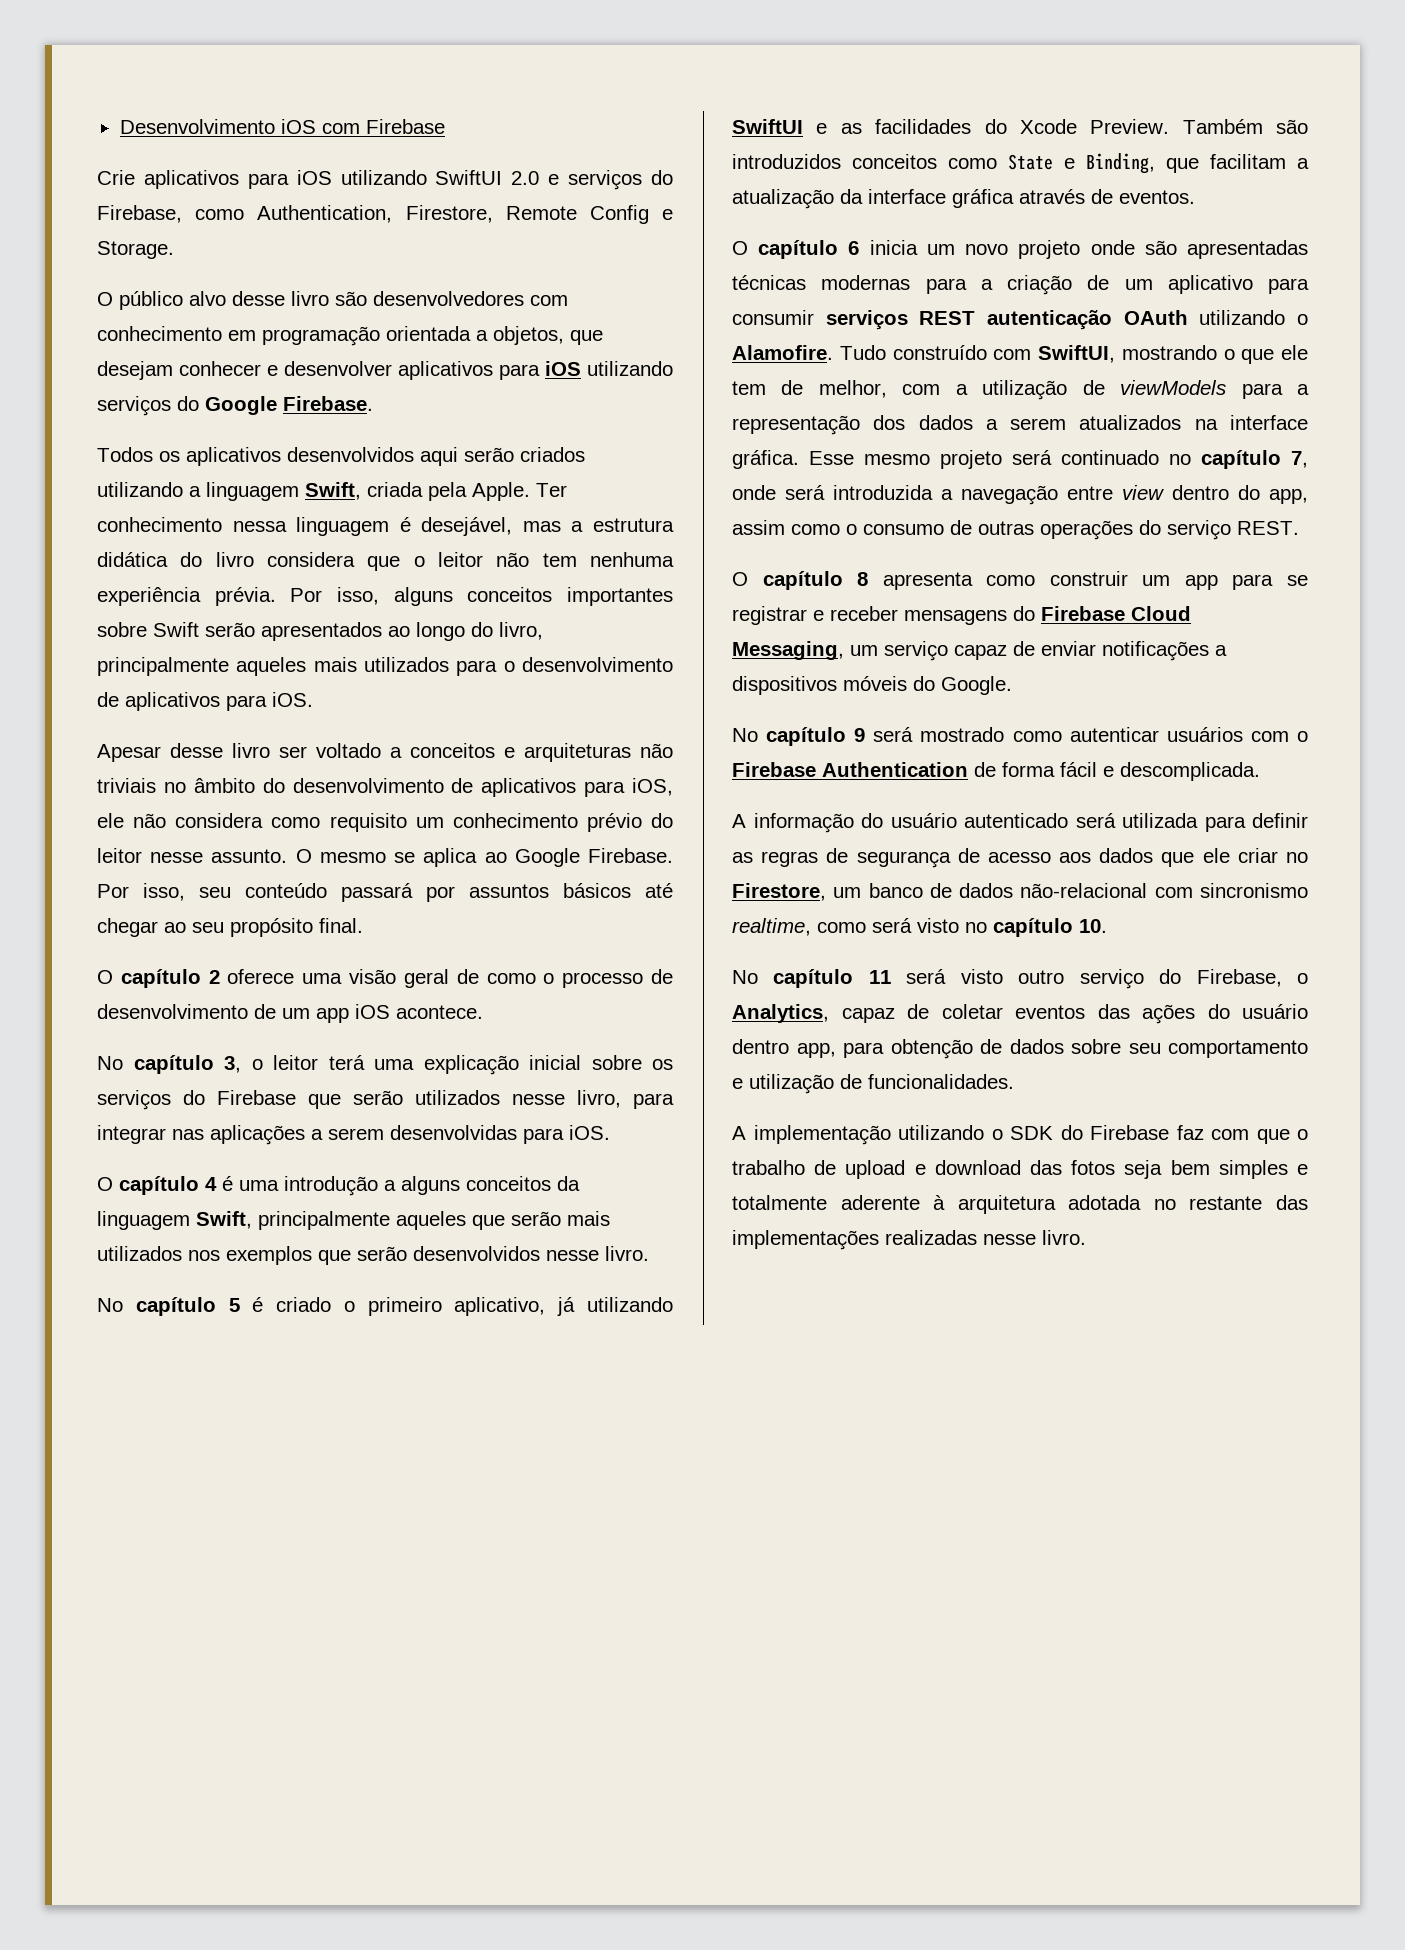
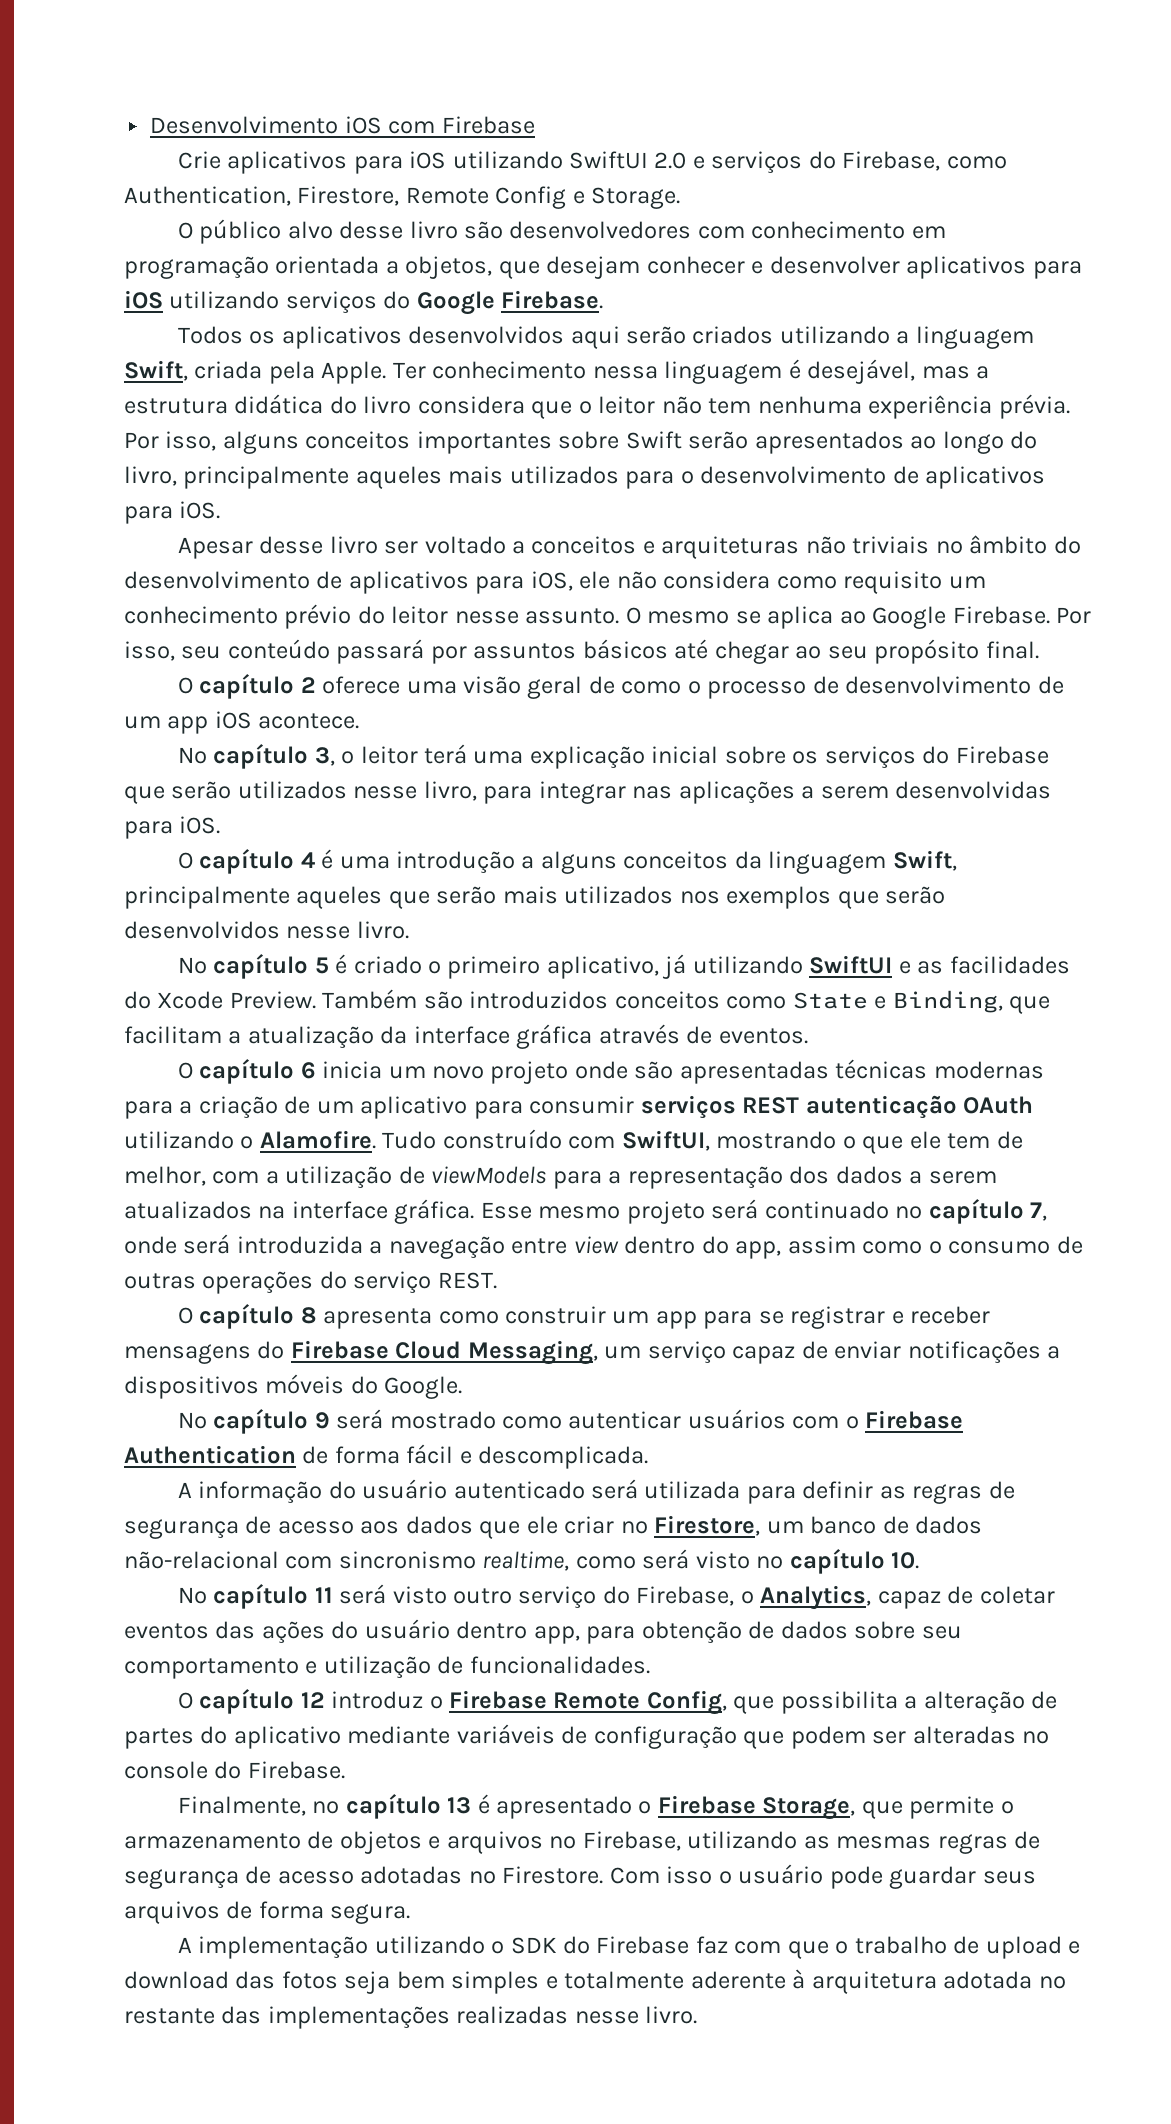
+ O capítulo 12 introduz o Firebase Remote Config, que possibilita a alteração de partes do aplicativo mediante variáveis de configuração que podem ser alteradas no console do Firebase.
+ Finalmente, no capítulo 13 é apresentado o Firebase Storage, que permite o armazenamento de objetos e arquivos no Firebase, utilizando as mesmas regras de segurança de acesso adotadas no Firestore. Com isso o usuário pode guardar seus arquivos de forma segura.

